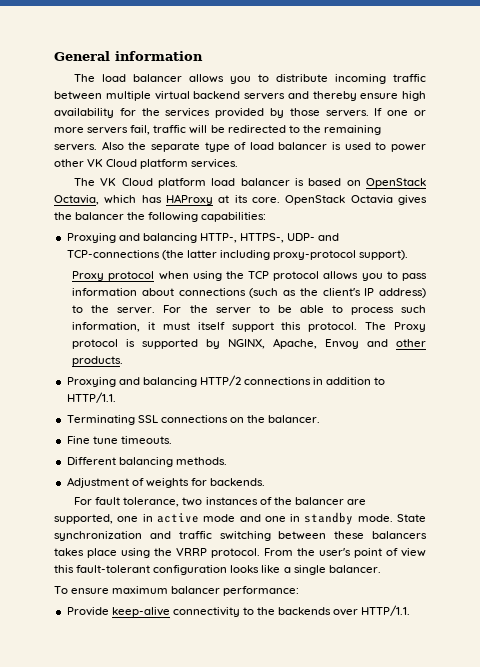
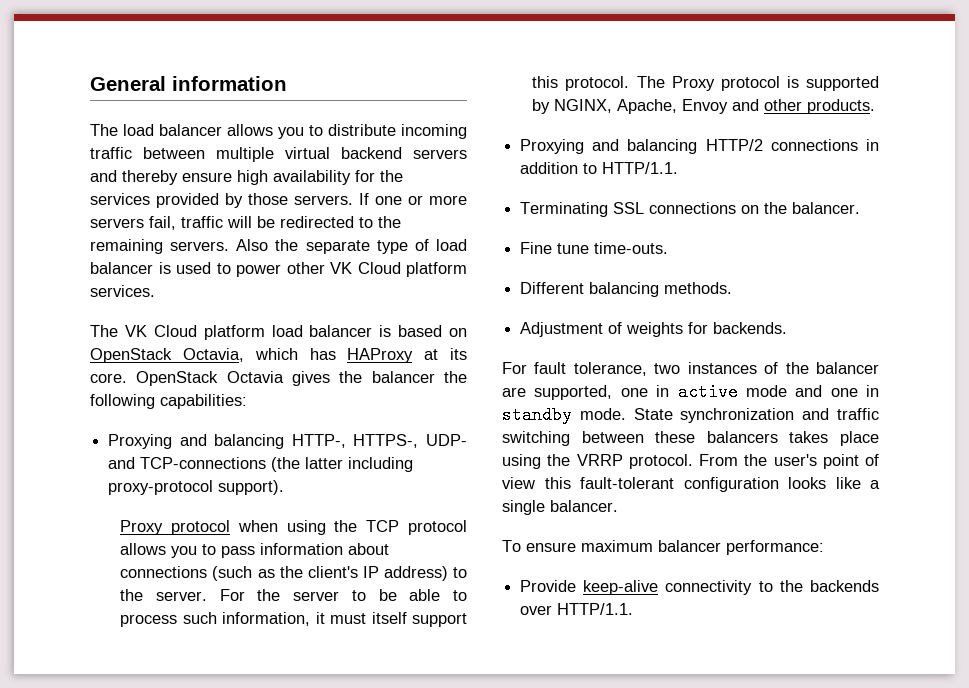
- Fine tune timeouts.
+ Fine tune time-outs.

